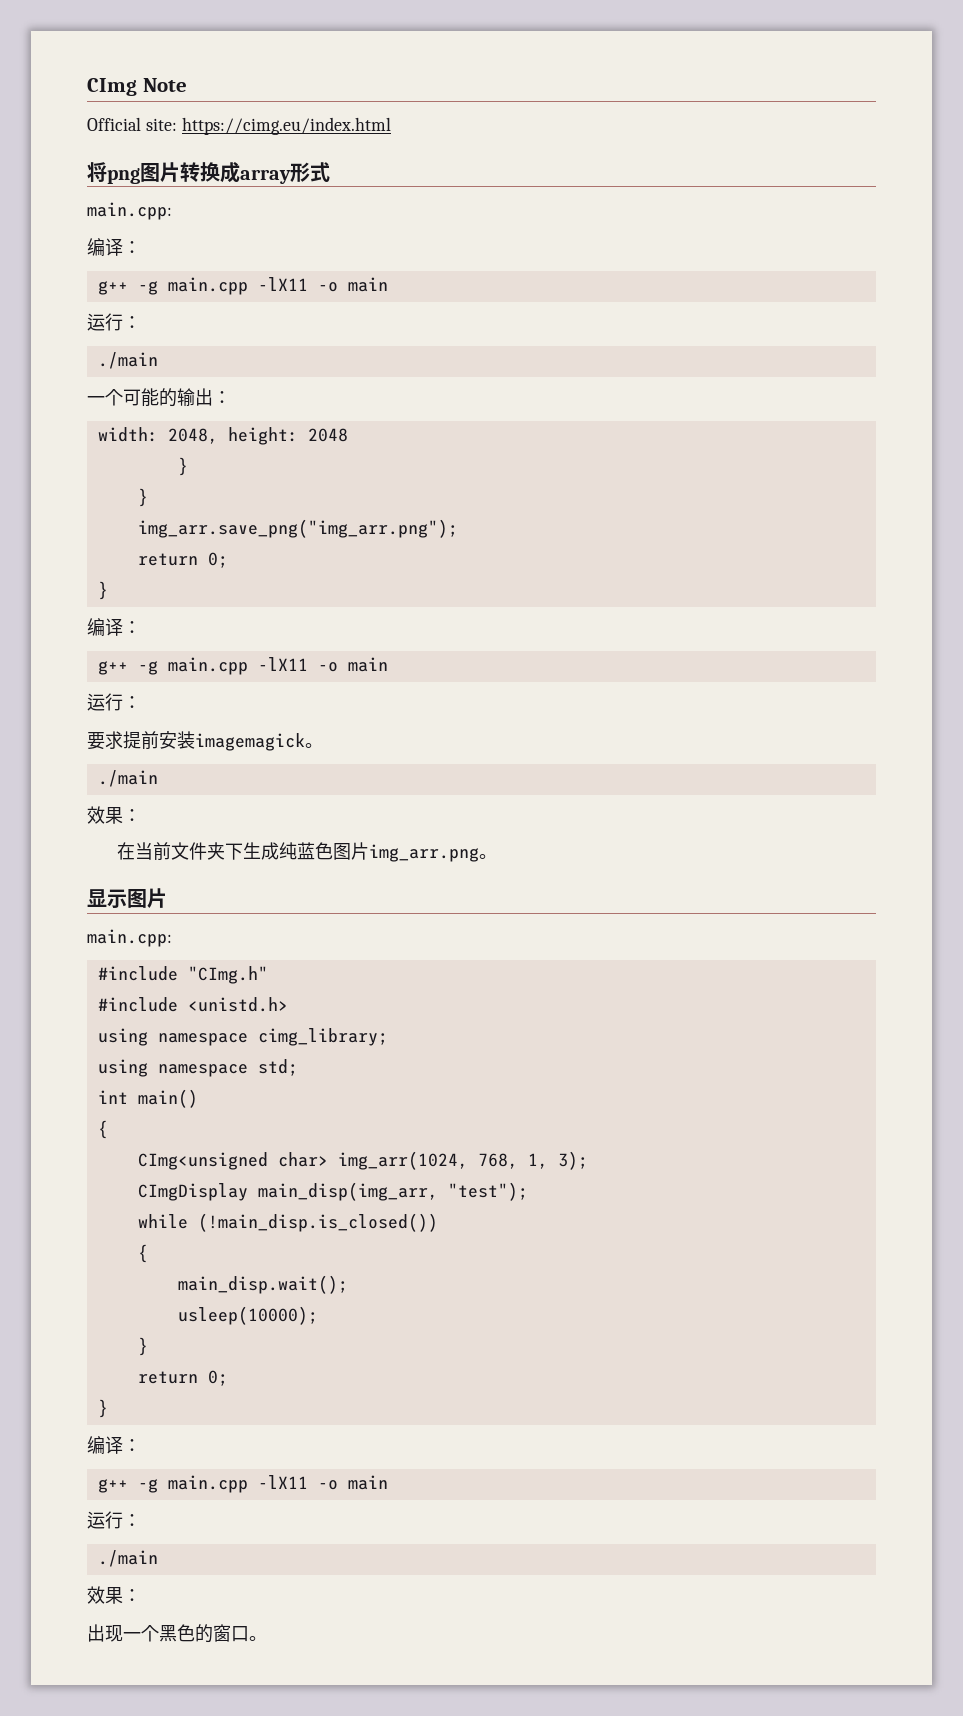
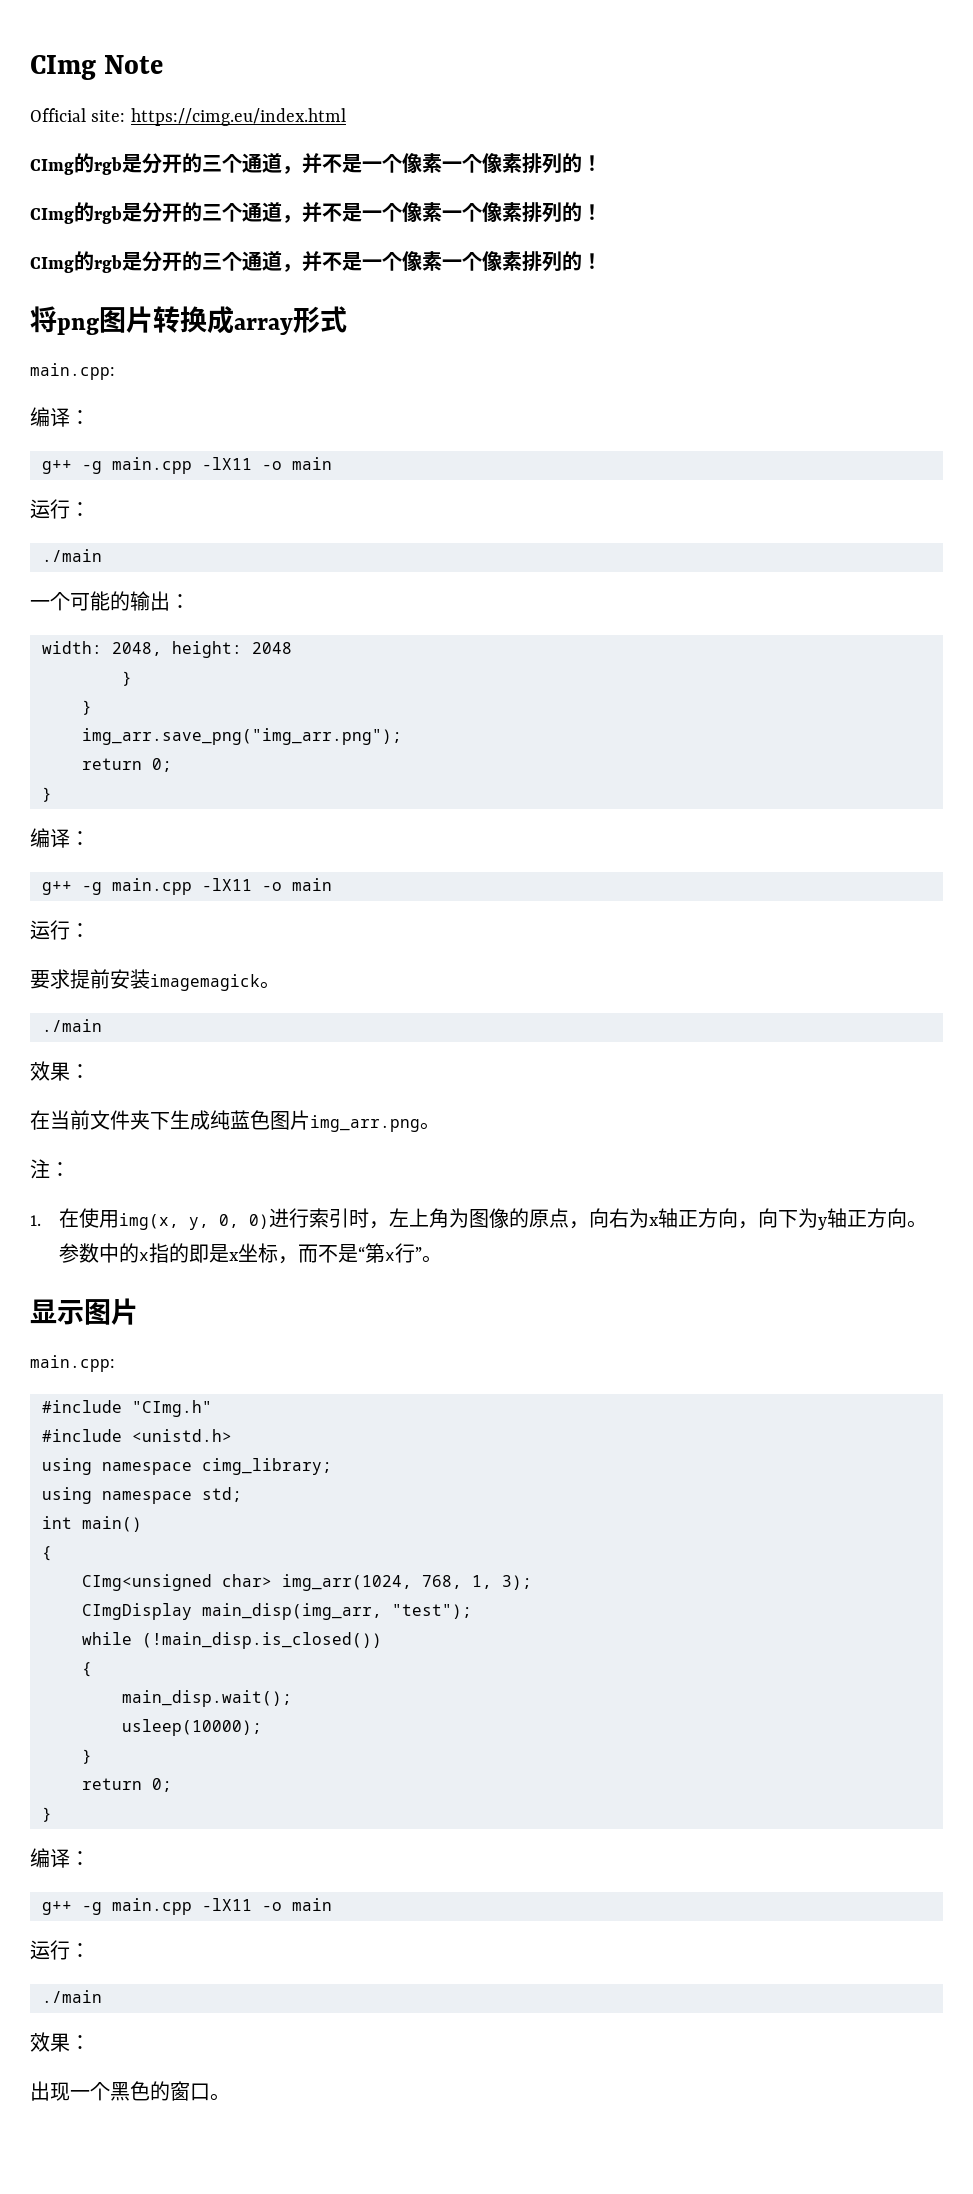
  Official site: https://cimg.eu/index.html
+ CImg的rgb是分开的三个通道，并不是一个像素一个像素排列的！
+ CImg的rgb是分开的三个通道，并不是一个像素一个像素排列的！
+ CImg的rgb是分开的三个通道，并不是一个像素一个像素排列的！
+ 注：
+ 1.在使用img(x, y, 0, 0)进行索引时，左上角为图像的原点，向右为x轴正方向，向下为y轴正方向。参数中的x指的即是x坐标，而不是“第x行”。

